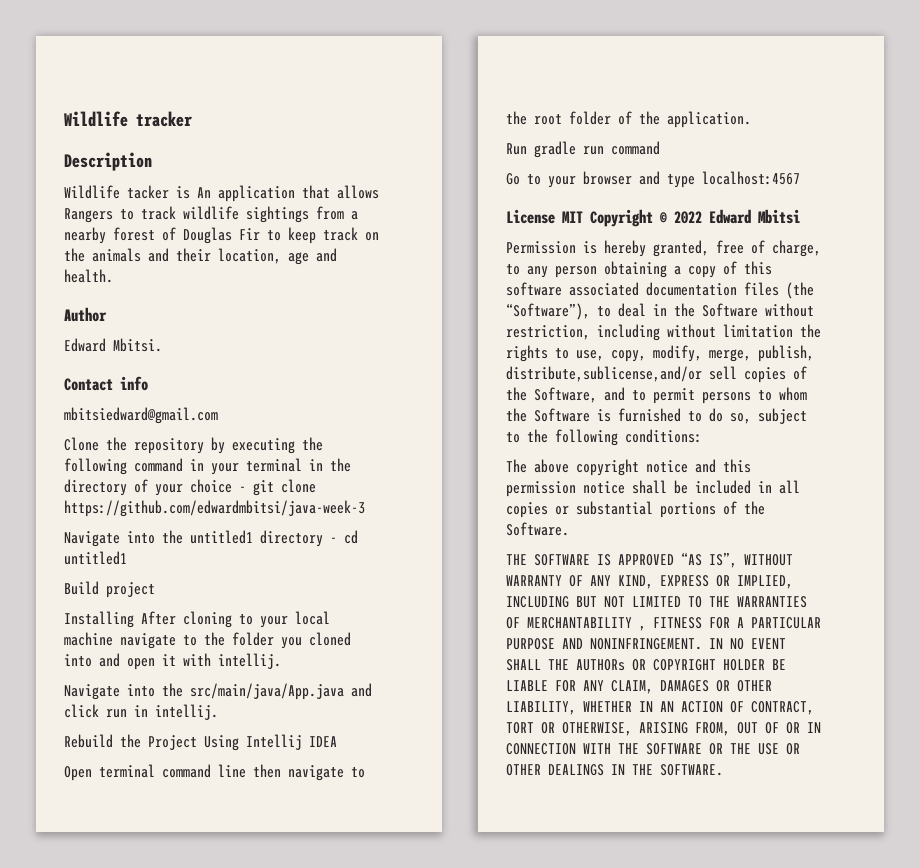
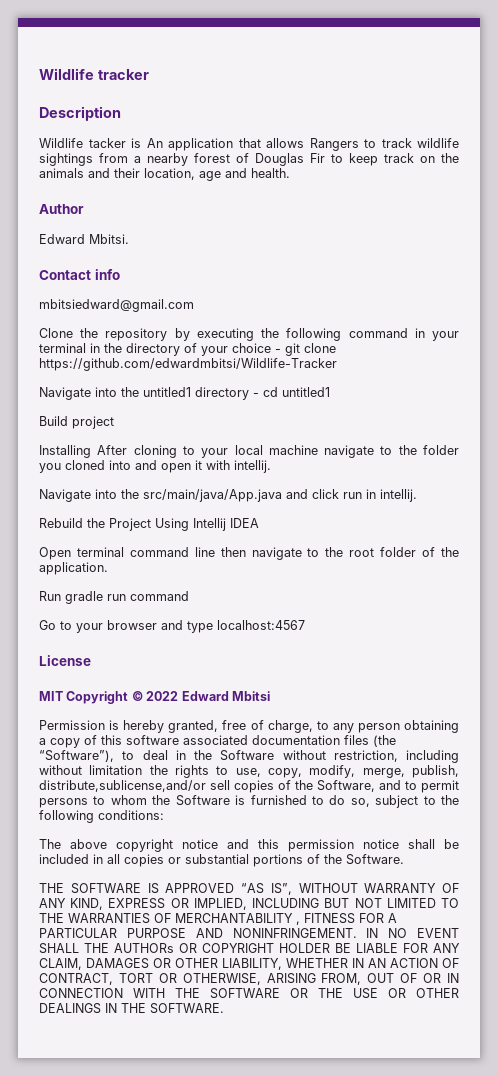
- Clone the repository by executing the following command in your terminal in the directory of your choice - git clone https://github.com/edwardmbitsi/java-week-3
+ Clone the repository by executing the following command in your terminal in the directory of your choice - git clone https://github.com/edwardmbitsi/Wildlife-Tracker
- License MIT Copyright © 2022 Edward Mbitsi
+ License
+ MIT Copyright © 2022 Edward Mbitsi

